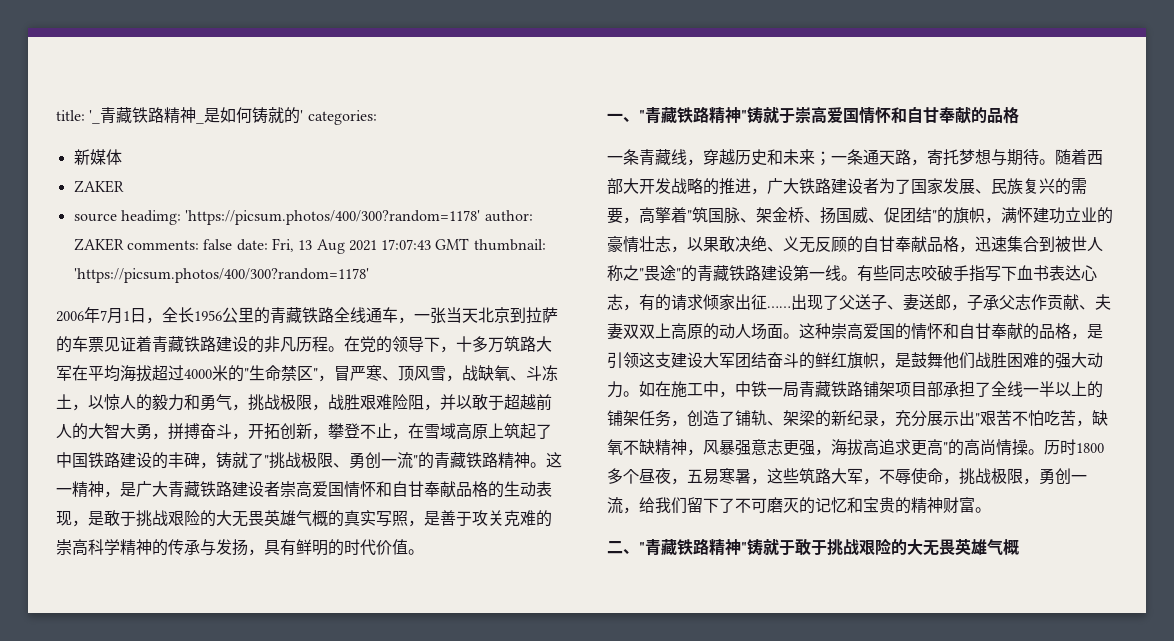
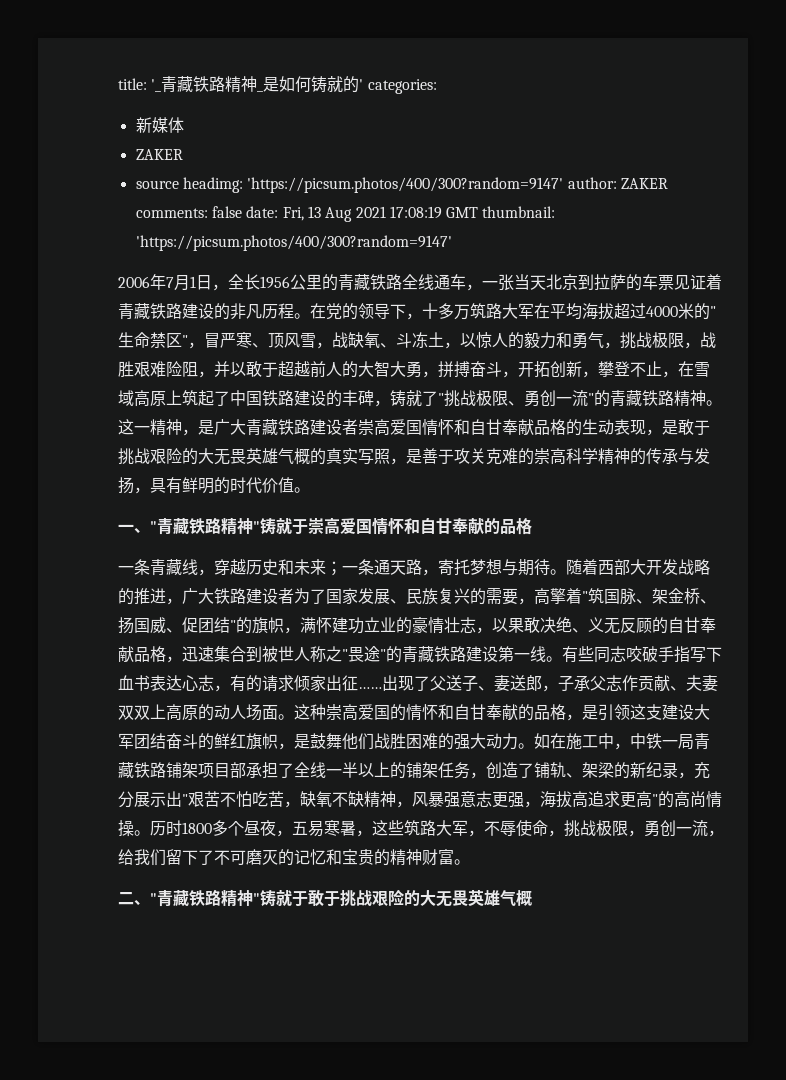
- source headimg: 'https://picsum.photos/400/300?random=1178' author: ZAKER comments: false date: Fri, 13 Aug 2021 17:07:43 GMT thumbnail: 'https://picsum.photos/400/300?random=1178'
+ source headimg: 'https://picsum.photos/400/300?random=9147' author: ZAKER comments: false date: Fri, 13 Aug 2021 17:08:19 GMT thumbnail: 'https://picsum.photos/400/300?random=9147'

